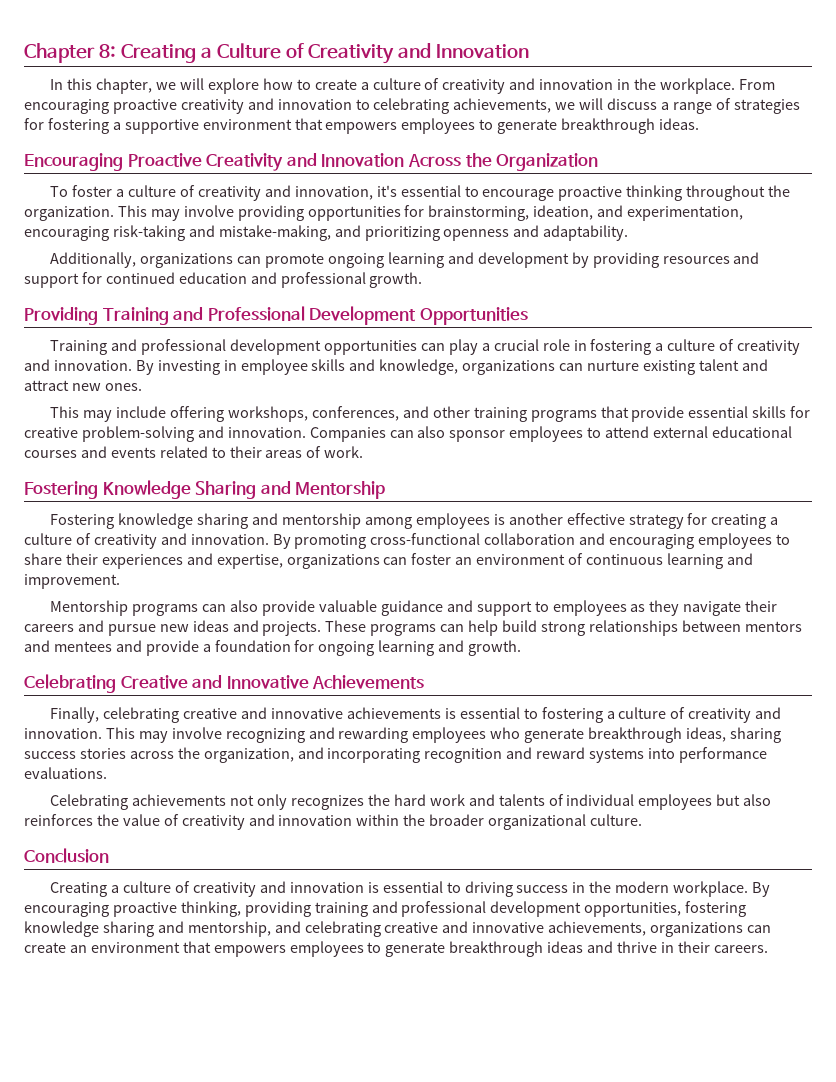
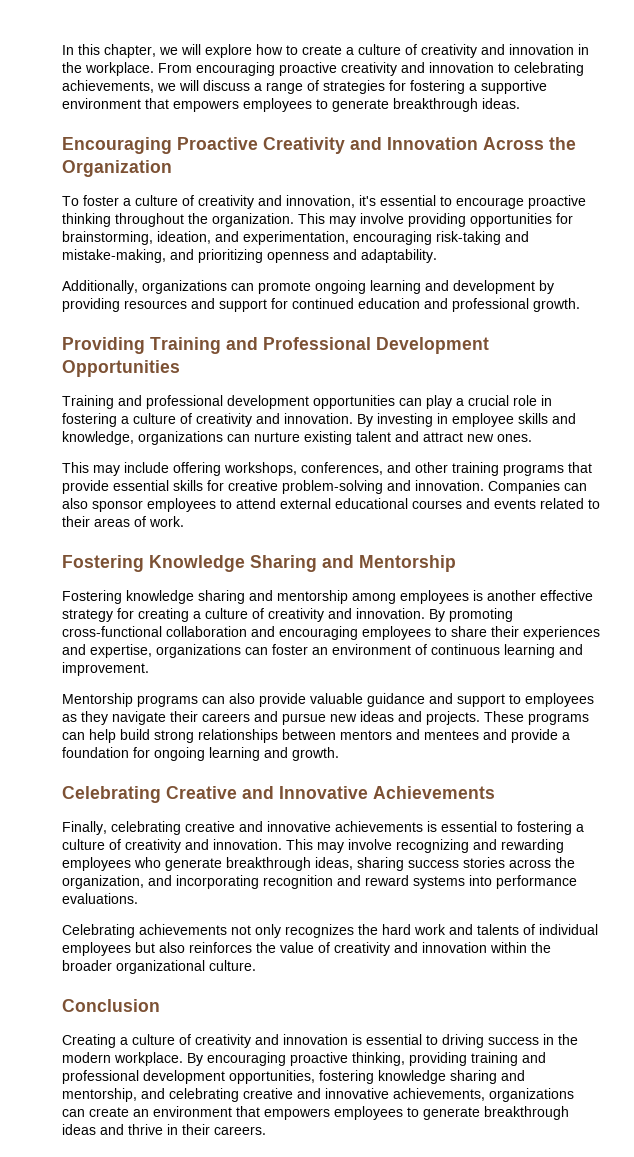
- Chapter 8: Creating a Culture of Creativity and Innovation

